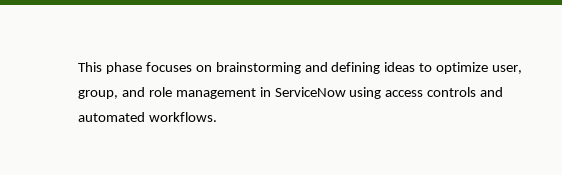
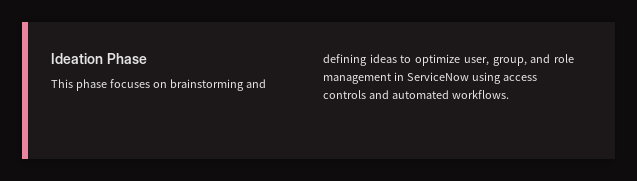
+ Ideation Phase

